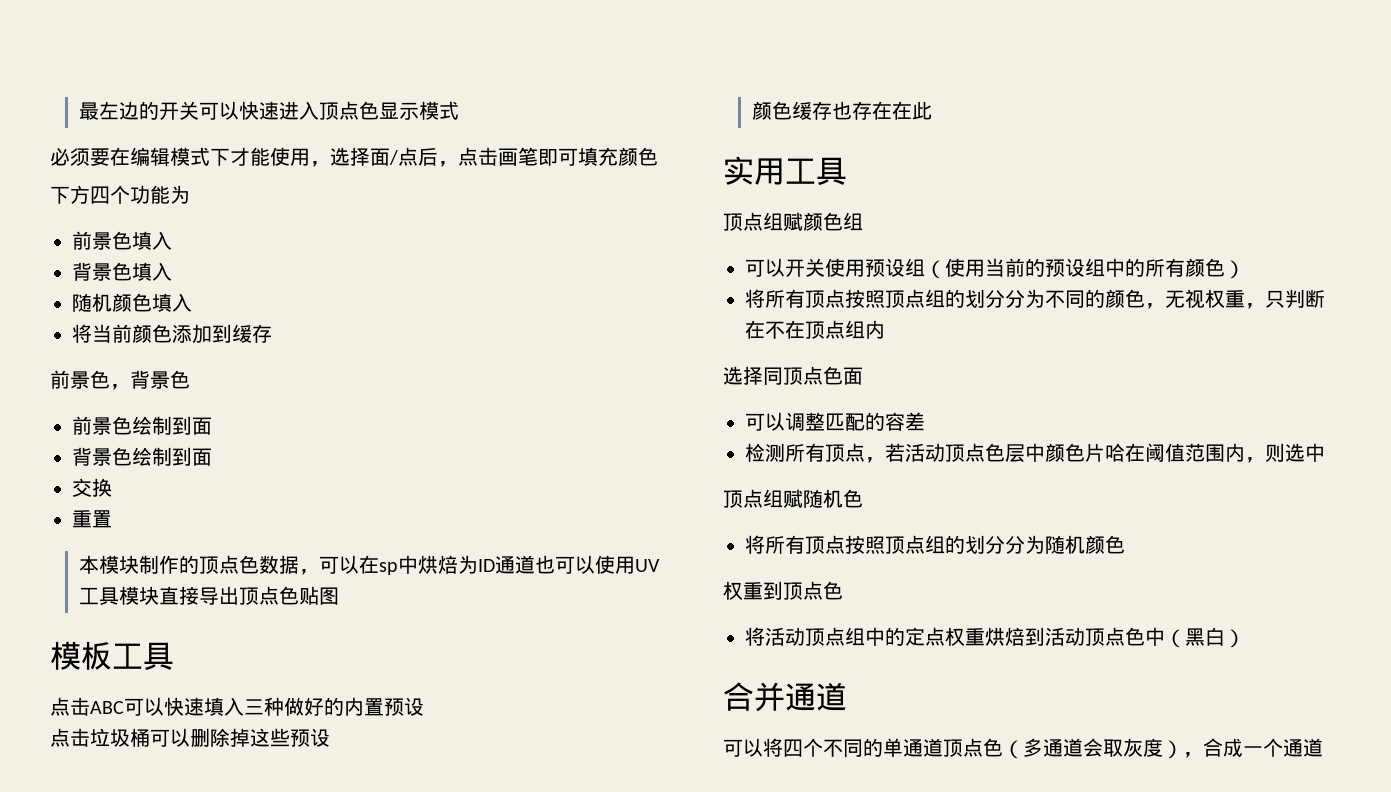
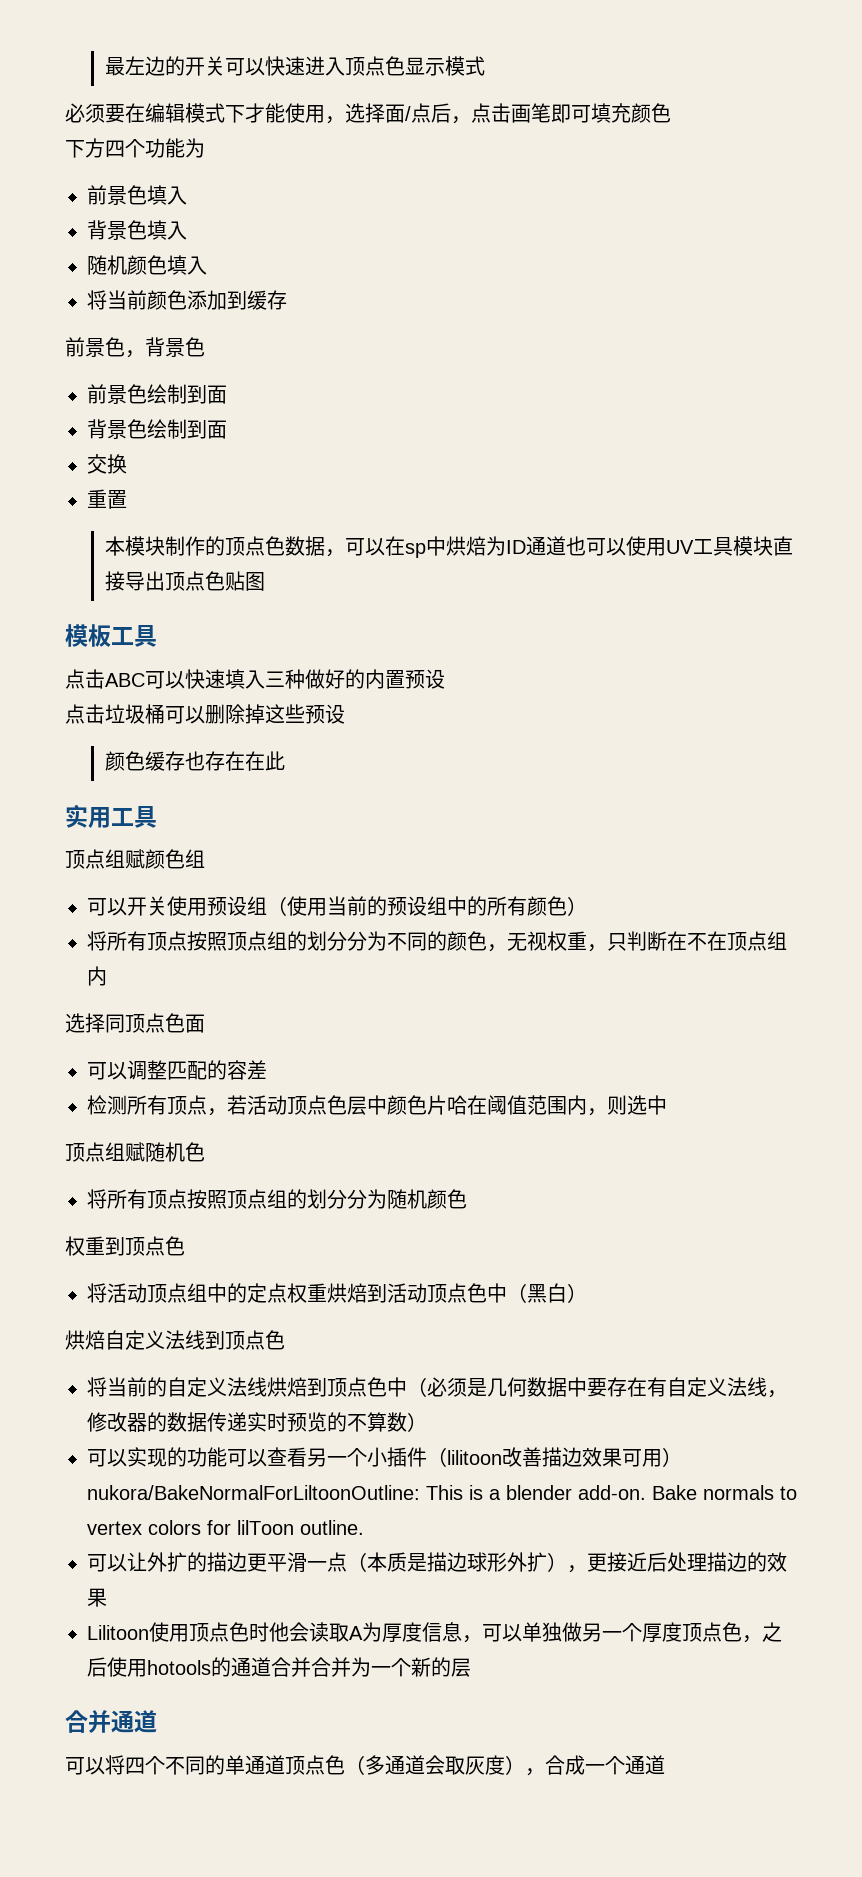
+ 烘焙自定义法线到顶点色
+ 将当前的自定义法线烘焙到顶点色中（必须是几何数据中要存在有自定义法线，修改器的数据传递实时预览的不算数）
+ 可以实现的功能可以查看另一个小插件（lilitoon改善描边效果可用）nukora/BakeNormalForLiltoonOutline: This is a blender add-on. Bake normals to vertex colors for lilToon outline.
+ 可以让外扩的描边更平滑一点（本质是描边球形外扩），更接近后处理描边的效果
+ Lilitoon使用顶点色时他会读取A为厚度信息，可以单独做另一个厚度顶点色，之后使用hotools的通道合并合并为一个新的层

